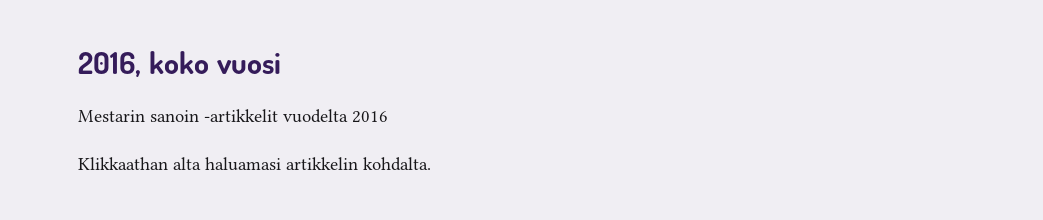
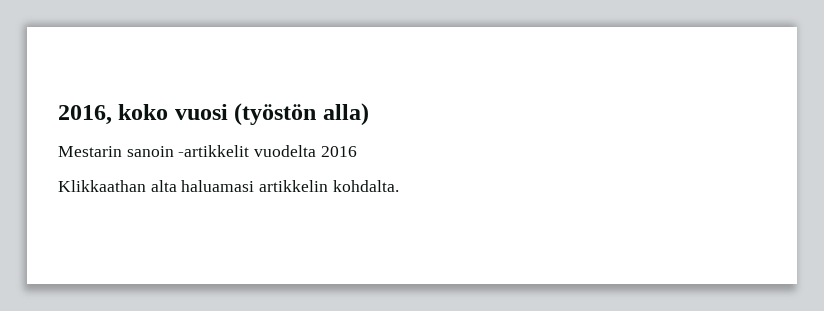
- 2016, koko vuosi
+ 2016, koko vuosi (työstön alla)

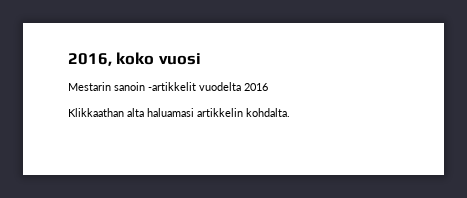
- 2016, koko vuosi (työstön alla)
+ 2016, koko vuosi

